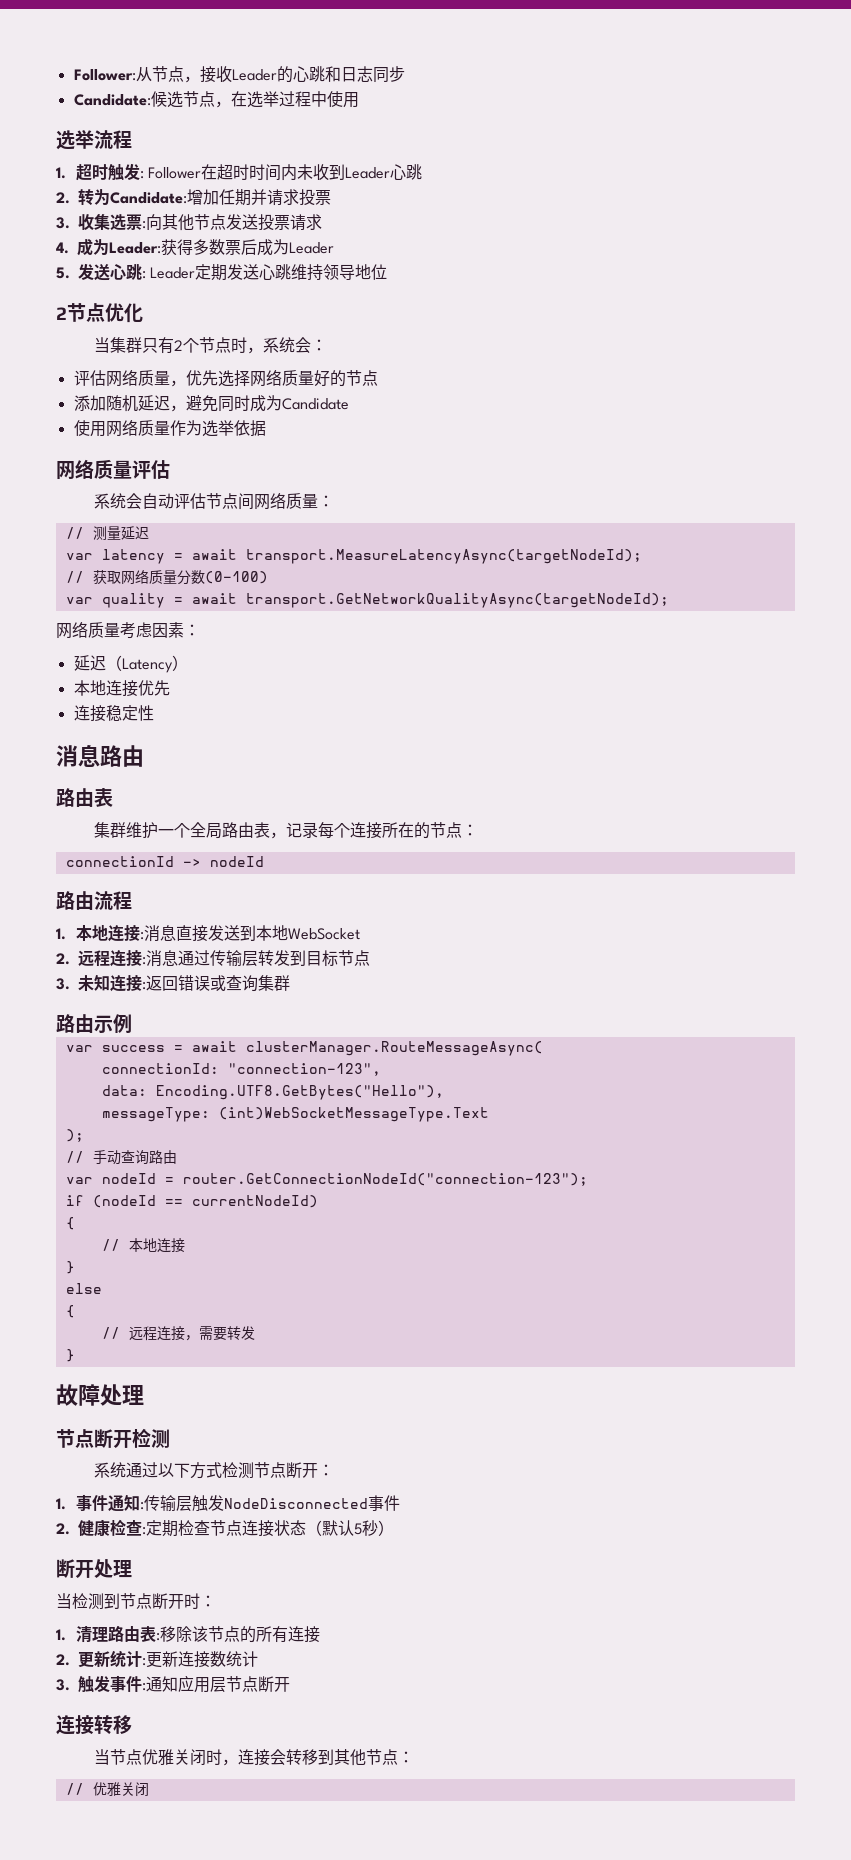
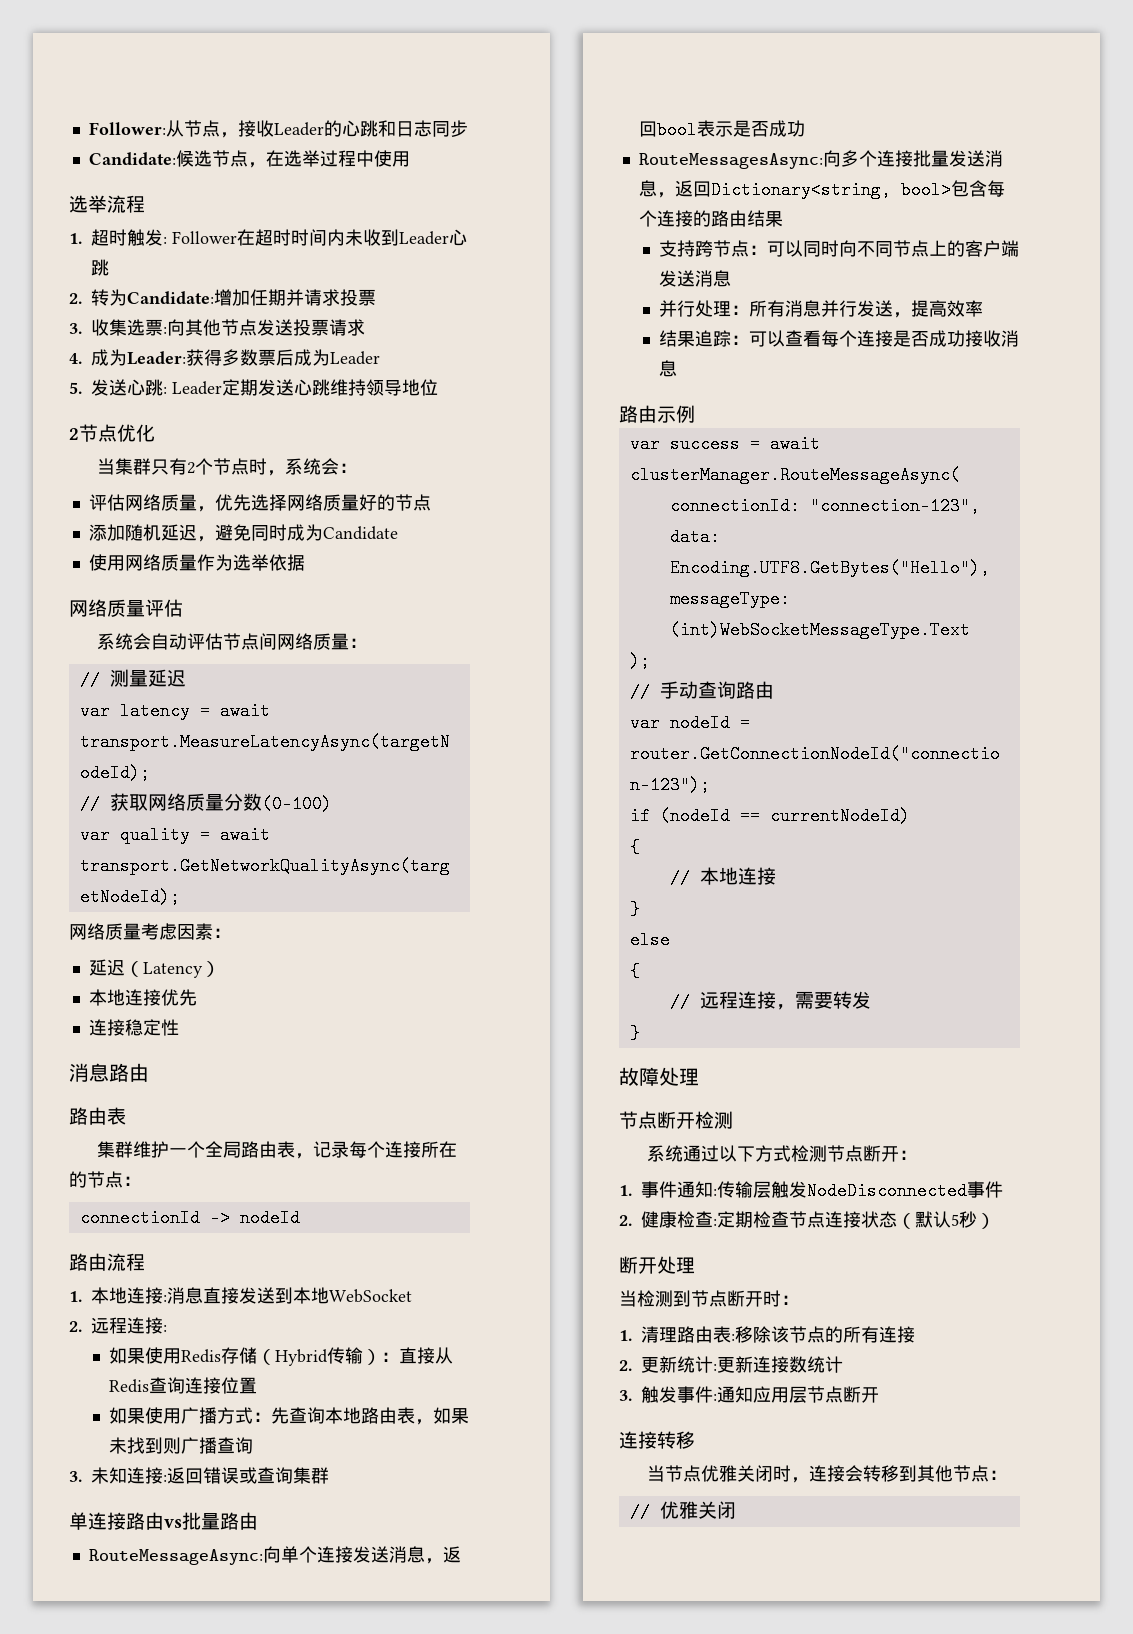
- 2.远程连接:消息通过传输层转发到目标节点
+ 2.远程连接:
+ 如果使用Redis存储（Hybrid传输）：直接从Redis查询连接位置
+ 如果使用广播方式：先查询本地路由表，如果未找到则广播查询
+ 单连接路由vs批量路由
+ RouteMessageAsync:向单个连接发送消息，返回bool表示是否成功
+ RouteMessagesAsync:向多个连接批量发送消息，返回Dictionary<string, bool>包含每个连接的路由结果
+ 支持跨节点：可以同时向不同节点上的客户端发送消息
+ 并行处理：所有消息并行发送，提高效率
+ 结果追踪：可以查看每个连接是否成功接收消息

